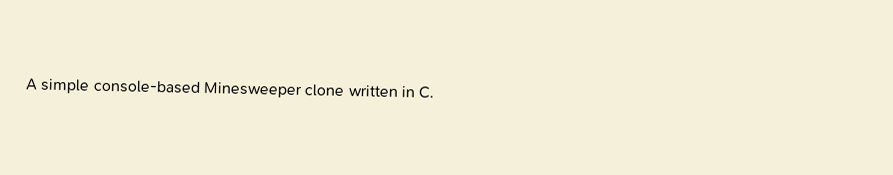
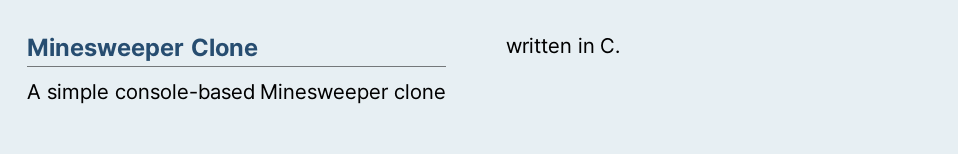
+ Minesweeper Clone

